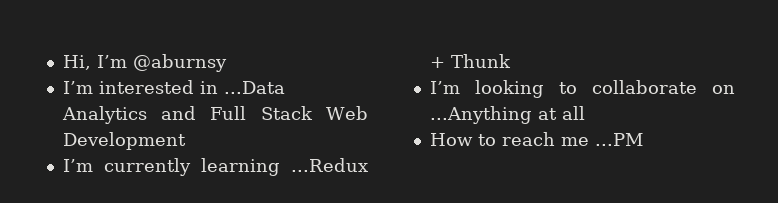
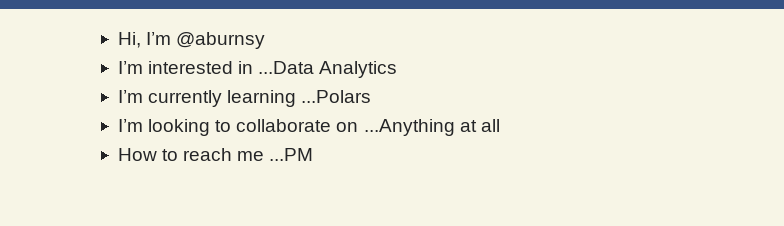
- I’m interested in ...Data Analytics and Full Stack Web Development
+ I’m interested in ...Data Analytics
- I’m currently learning ...Redux + Thunk
+ I’m currently learning ...Polars

